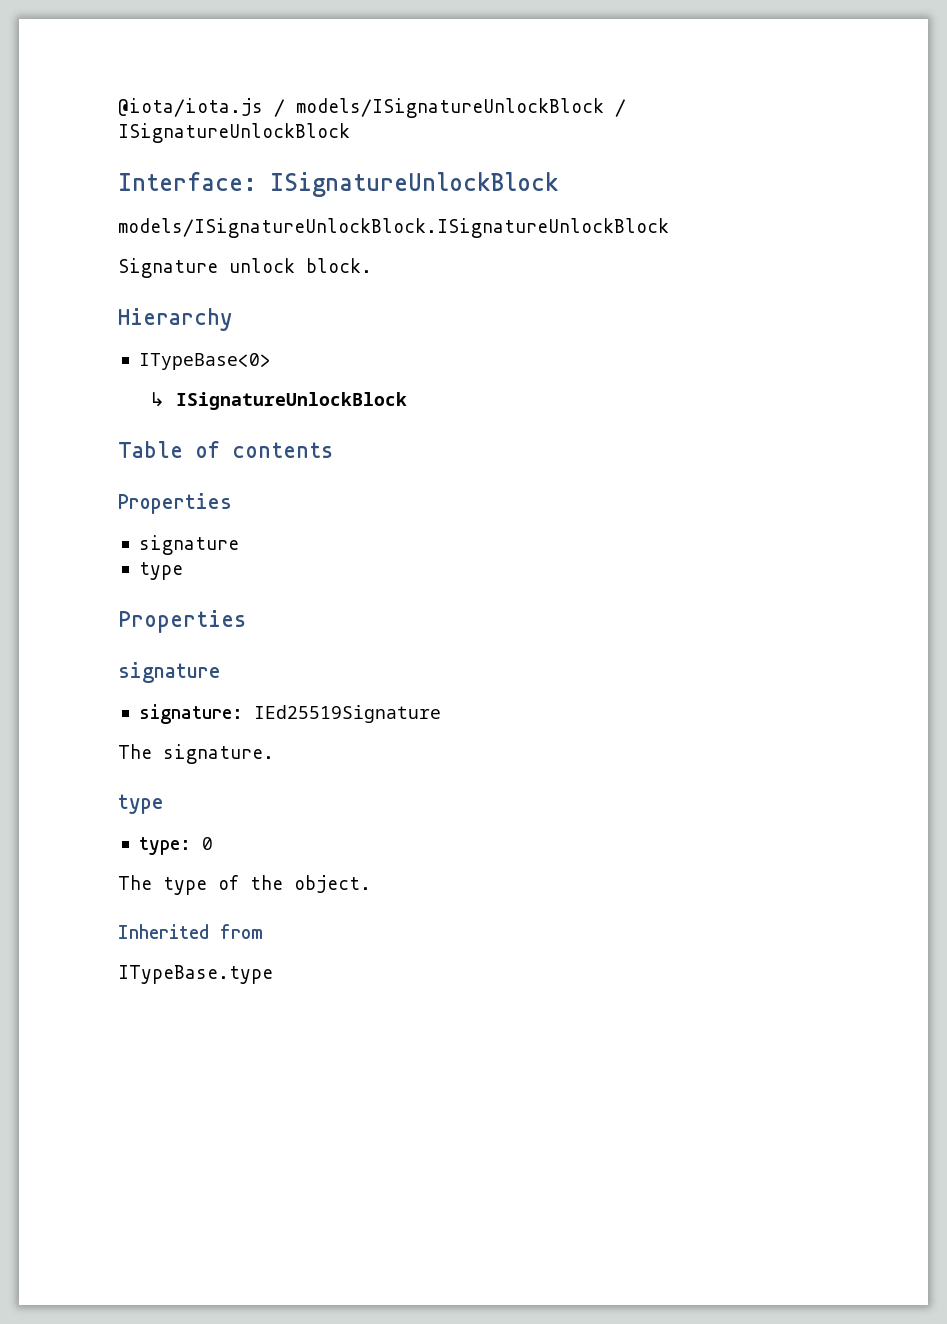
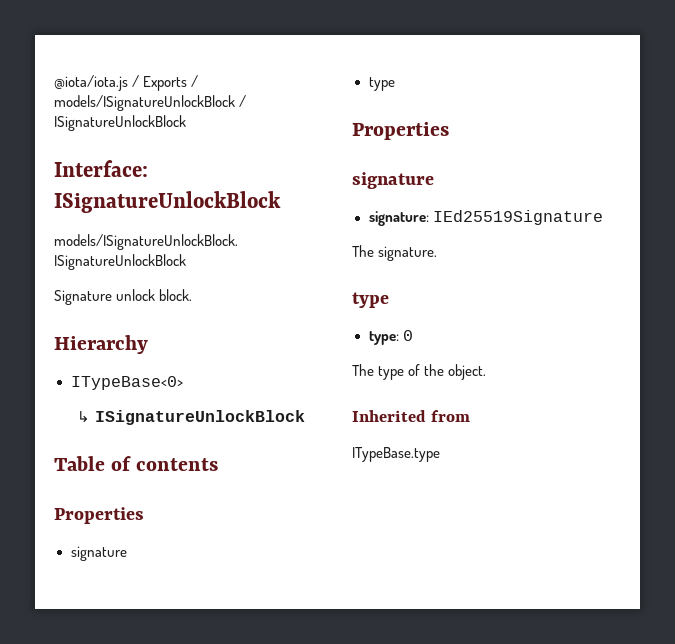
- @iota/iota.js / models/ISignatureUnlockBlock / ISignatureUnlockBlock
+ @iota/iota.js / Exports / models/ISignatureUnlockBlock / ISignatureUnlockBlock

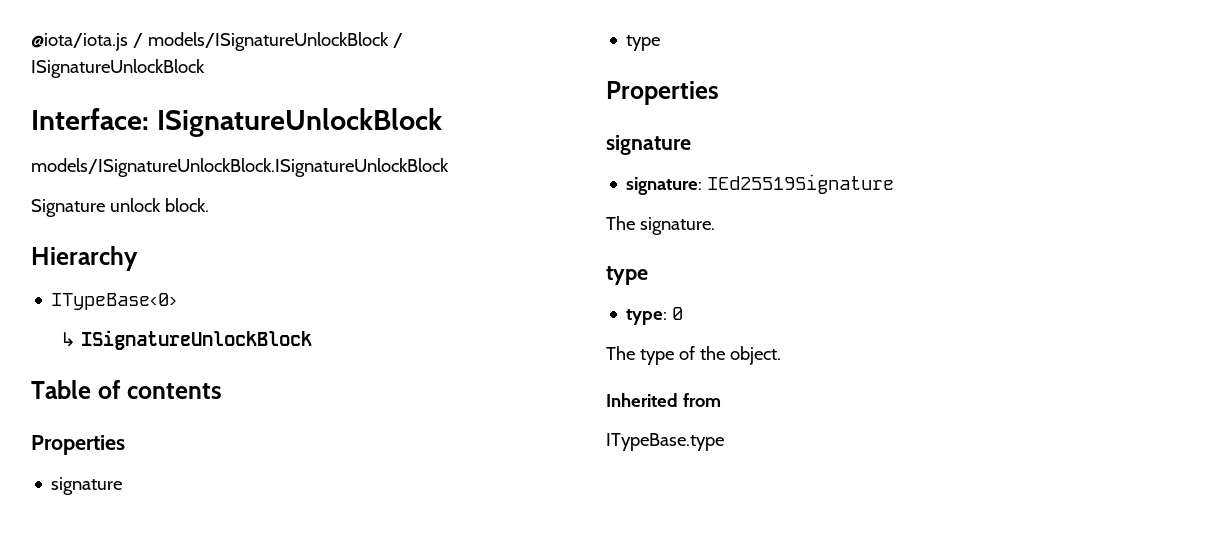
- @iota/iota.js / Exports / models/ISignatureUnlockBlock / ISignatureUnlockBlock
+ @iota/iota.js / models/ISignatureUnlockBlock / ISignatureUnlockBlock

